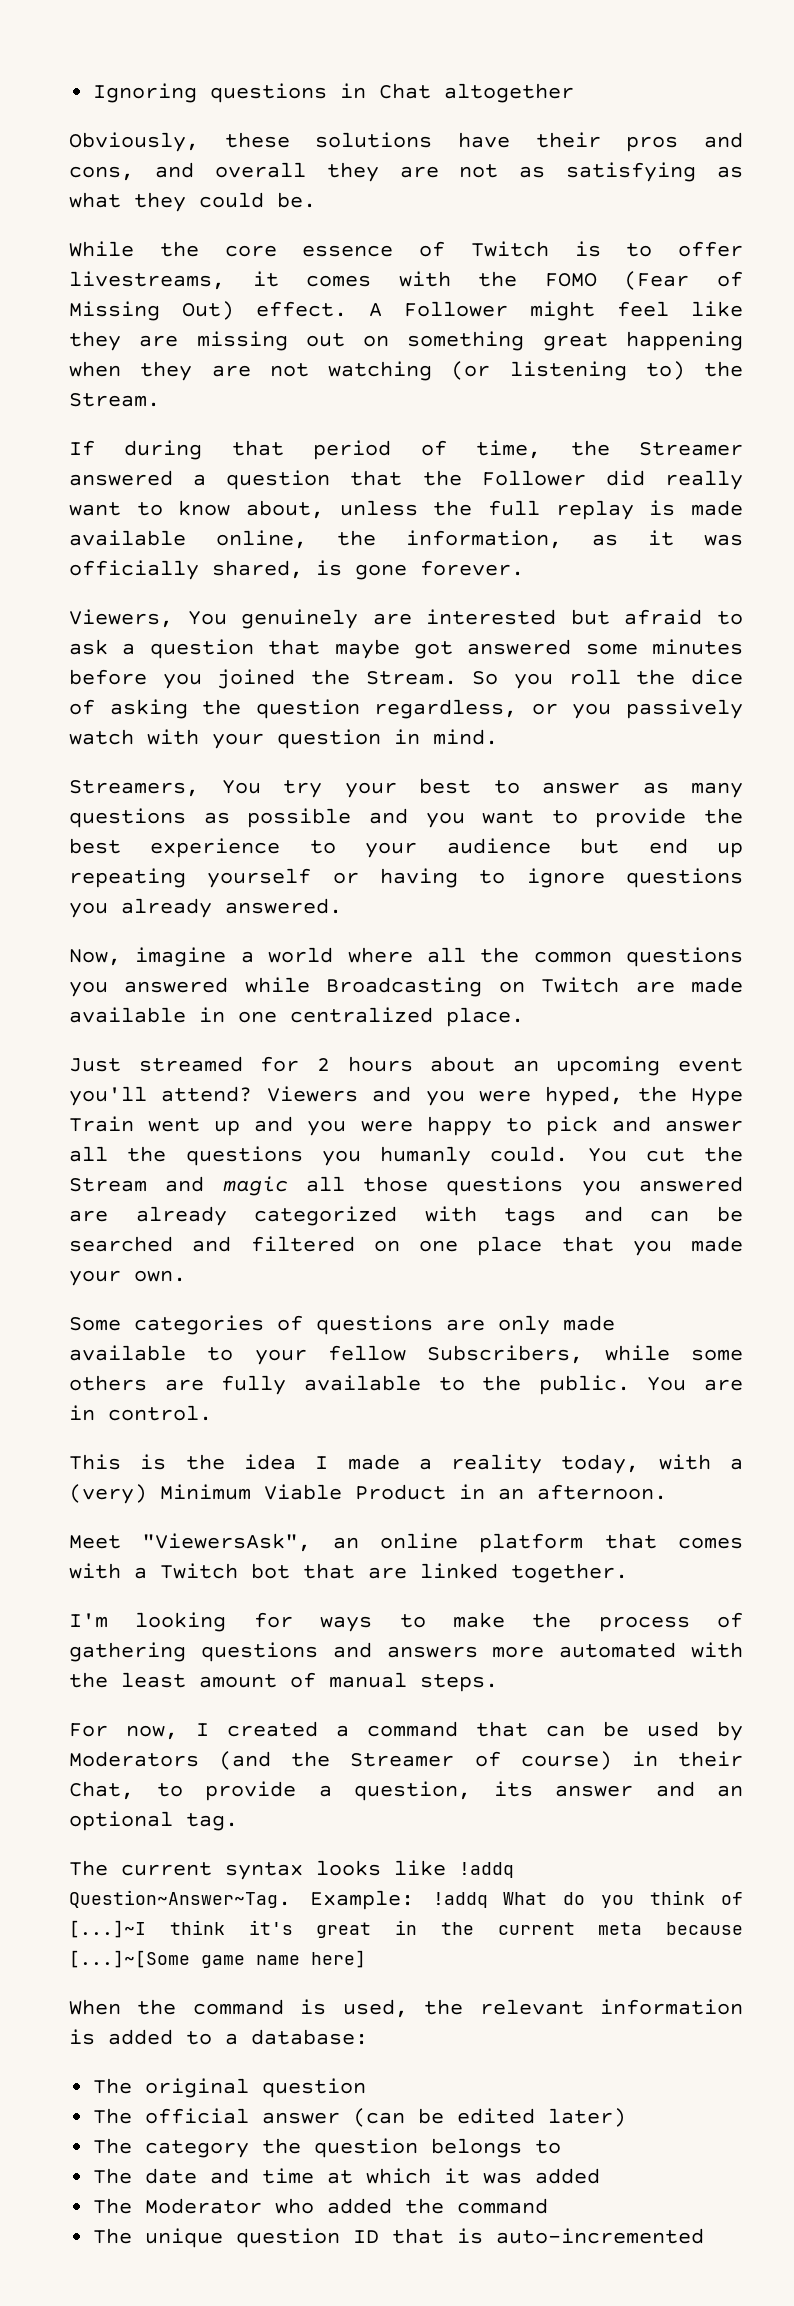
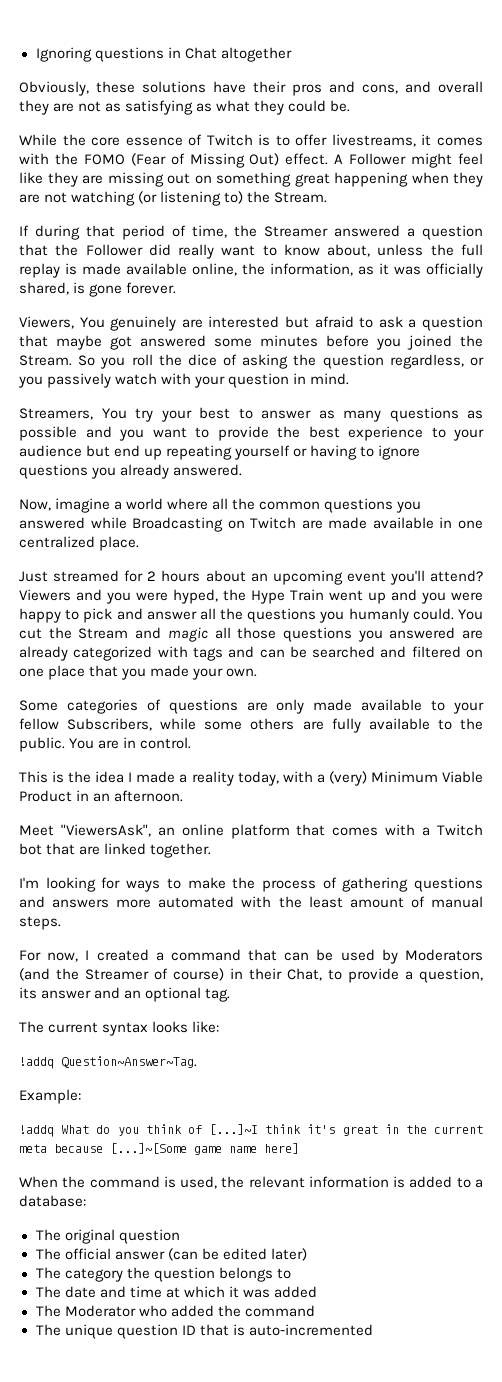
- The current syntax looks like !addq Question~Answer~Tag. Example: !addq What do you think of [...]~I think it's great in the current meta because [...]~[Some game name here]
+ The current syntax looks like:
+ !addq Question~Answer~Tag.
+ Example:
+ !addq What do you think of [...]~I think it's great in the current meta because [...]~[Some game name here]

